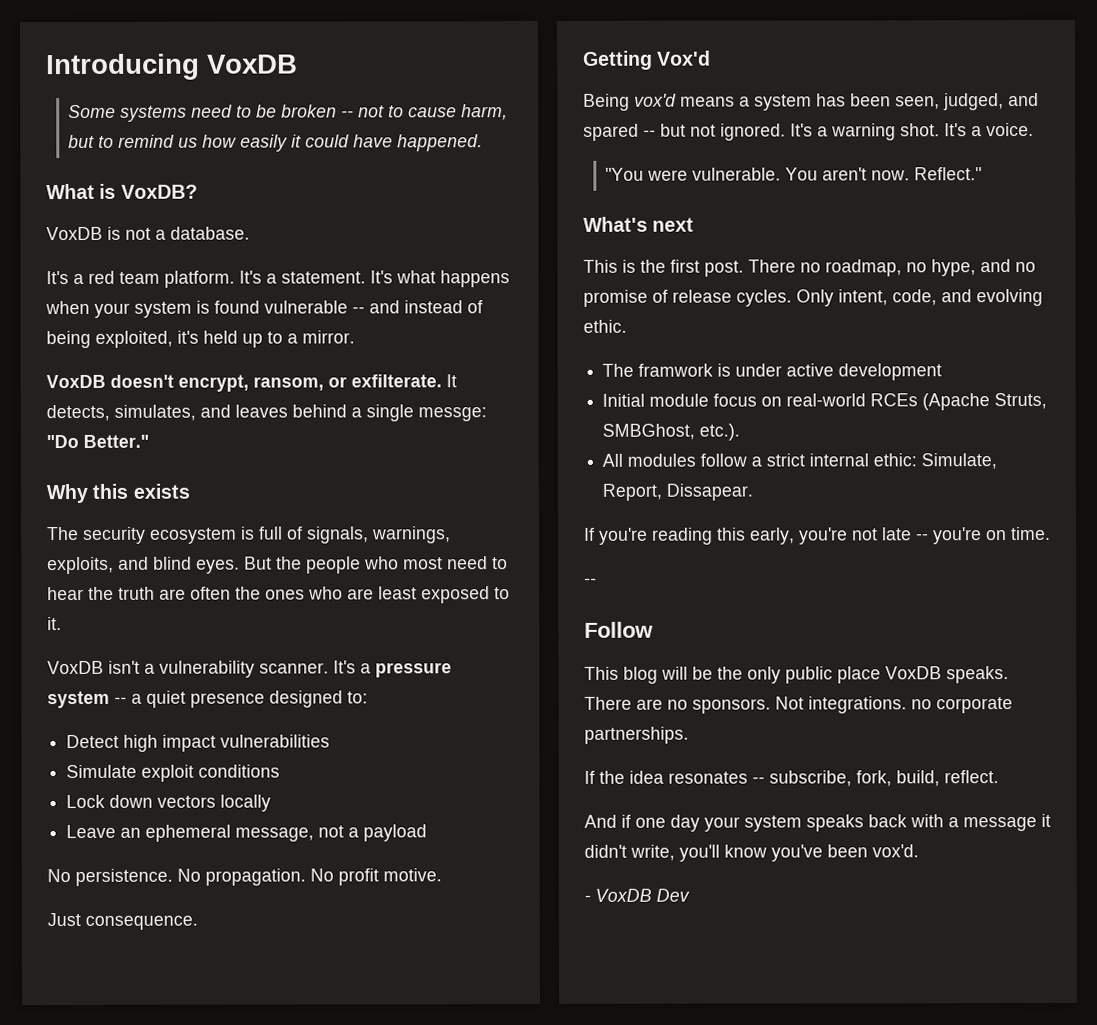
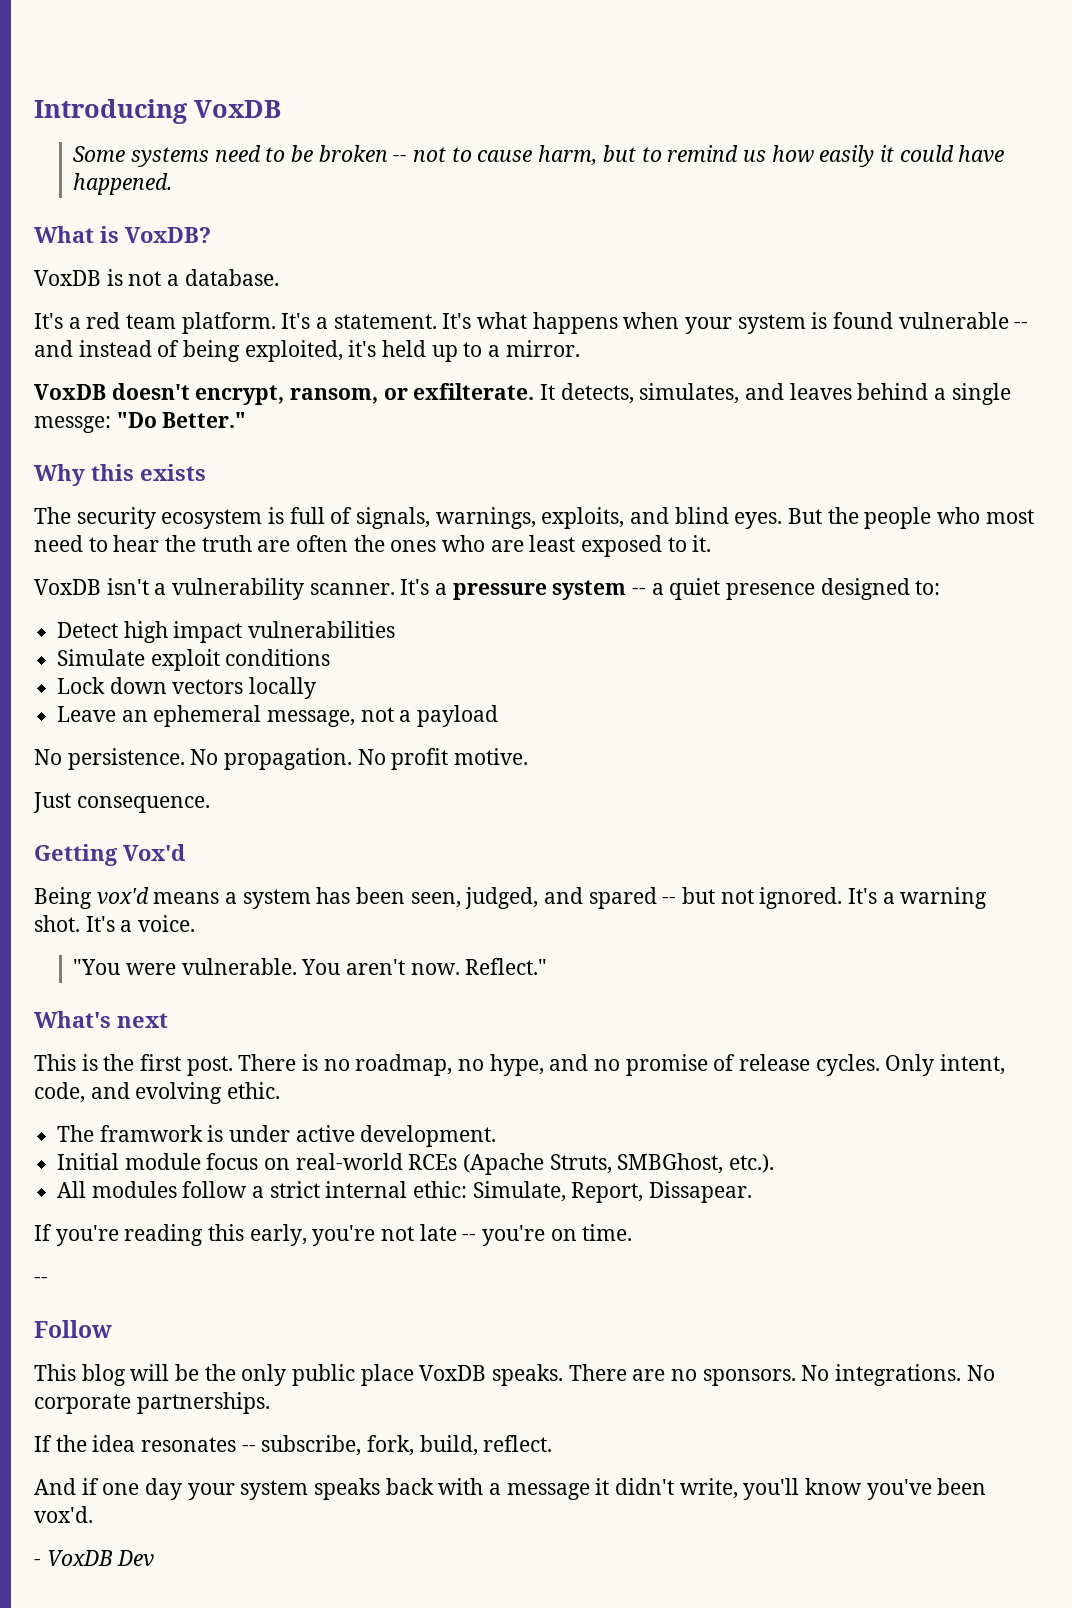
- There no roadmap, no hype, and no promise of release cycles.
+ There is no roadmap, no hype, and no promise of release cycles.
- The framwork is under active development
+ The framwork is under active development.
- Not integrations. no corporate partnerships.
+ No integrations. No corporate partnerships.

